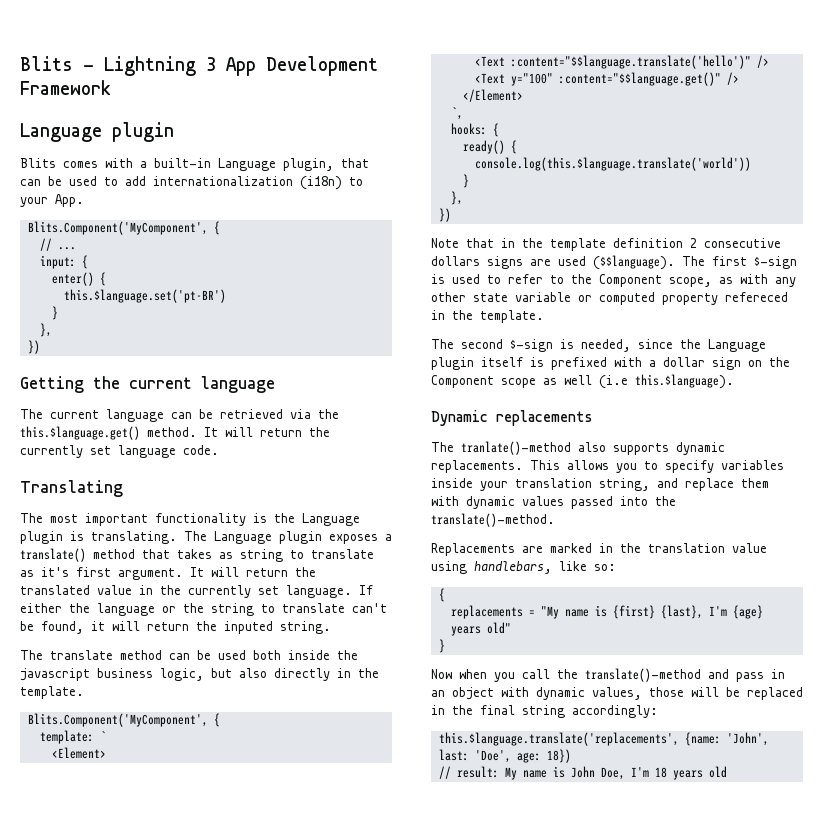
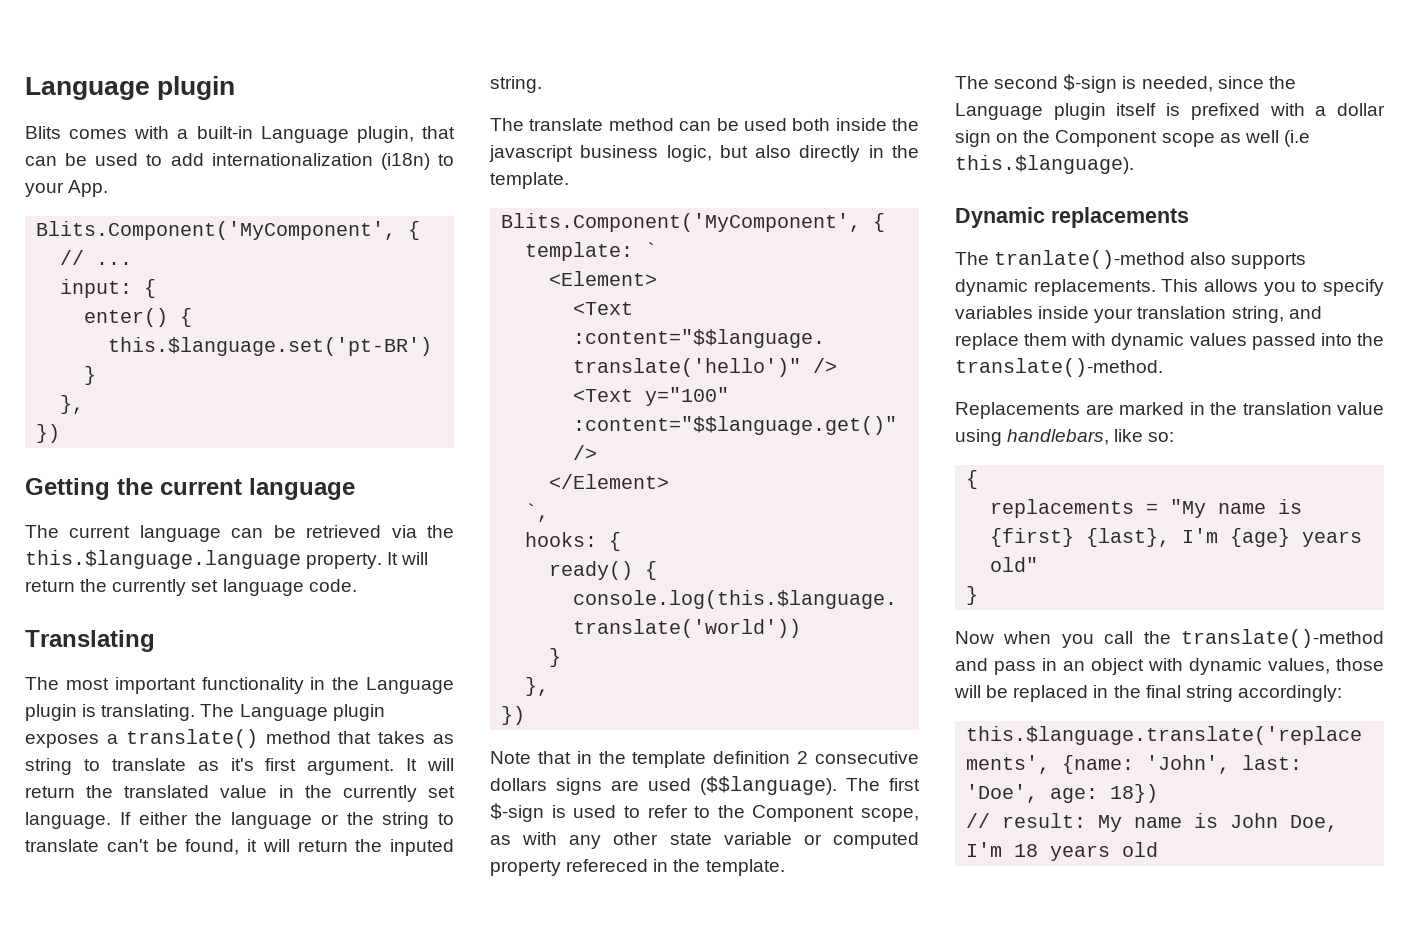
- Blits - Lightning 3 App Development Framework
- The current language can be retrieved via the this.$language.get() method.
+ The current language can be retrieved via the this.$language.language property.
- The most important functionality is the Language plugin is translating.
+ The most important functionality in the Language plugin is translating.

